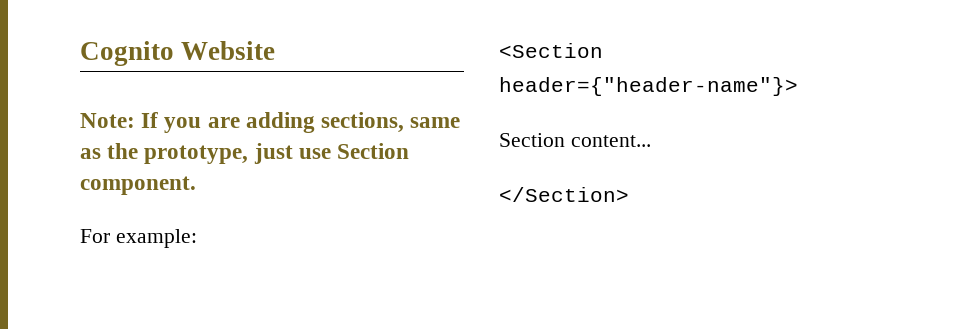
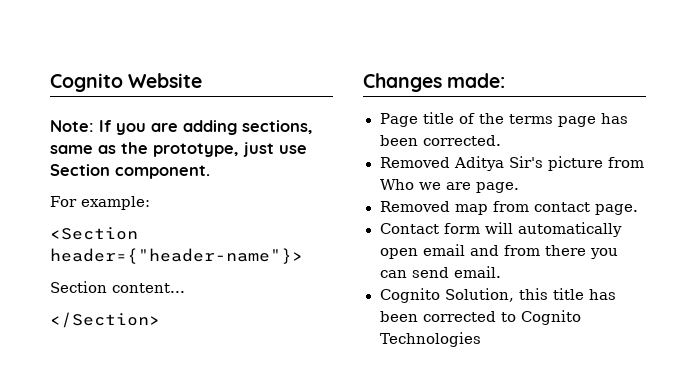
+ Changes made:
+ Page title of the terms page has been corrected.
+ Removed Aditya Sir's picture from Who we are page.
+ Removed map from contact page.
+ Contact form will automatically open email and from there you can send email.
+ Cognito Solution, this title has been corrected to Cognito Technologies

